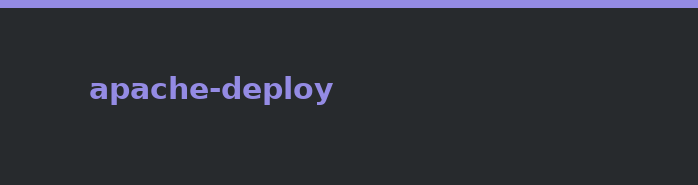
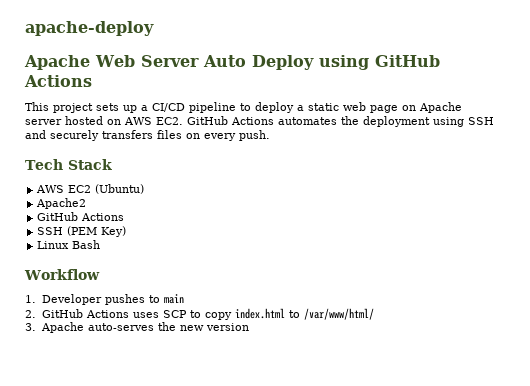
+ Apache Web Server Auto Deploy using GitHub Actions
+ This project sets up a CI/CD pipeline to deploy a static web page on Apache server hosted on AWS EC2. GitHub Actions automates the deployment using SSH and securely transfers files on every push.
+ Tech Stack
+ AWS EC2 (Ubuntu)
+ Apache2
+ GitHub Actions
+ SSH (PEM Key)
+ Linux Bash
+ Workflow
+ 1. Developer pushes to main
+ 2. GitHub Actions uses SCP to copy index.html to /var/www/html/
+ 3. Apache auto-serves the new version

